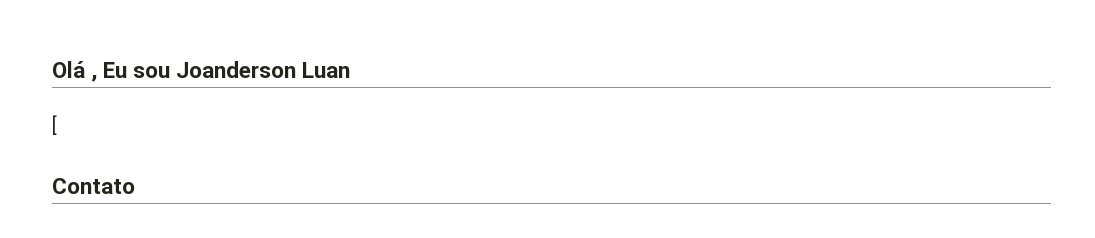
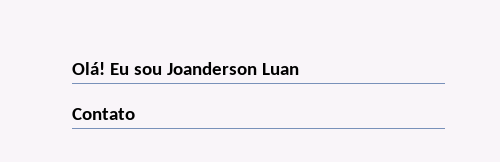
- Olá , Eu sou Joanderson Luan
+ Olá! Eu sou Joanderson Luan
- [

